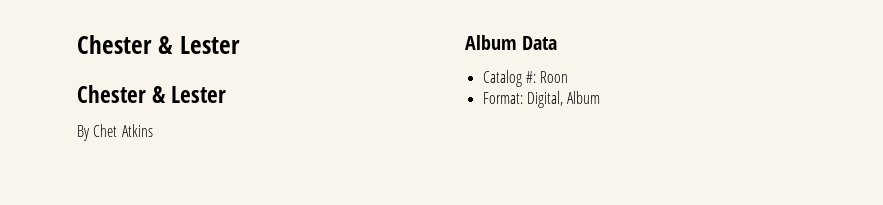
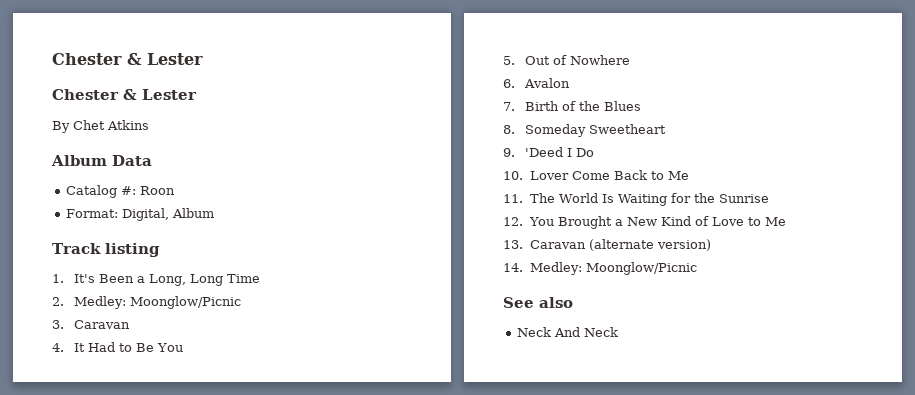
+ Track listing
+ 1. It's Been a Long, Long Time
+ 2. Medley: Moonglow/Picnic
+ 3. Caravan
+ 4. It Had to Be You
+ 5. Out of Nowhere
+ 6. Avalon
+ 7. Birth of the Blues
+ 8. Someday Sweetheart
+ 9. 'Deed I Do
+ 10. Lover Come Back to Me
+ 11. The World Is Waiting for the Sunrise
+ 12. You Brought a New Kind of Love to Me
+ 13. Caravan (alternate version)
+ 14. Medley: Moonglow/Picnic
+ See also
+ Neck And Neck

